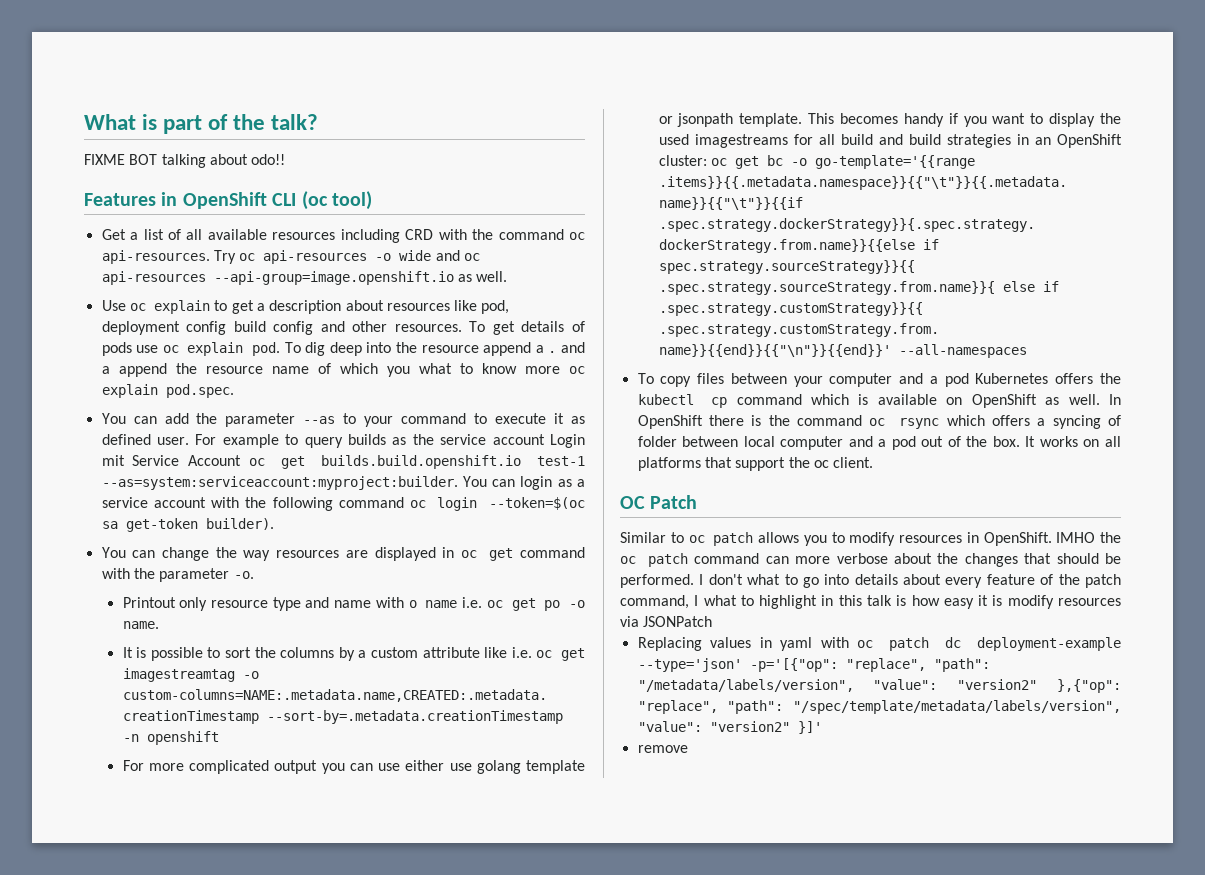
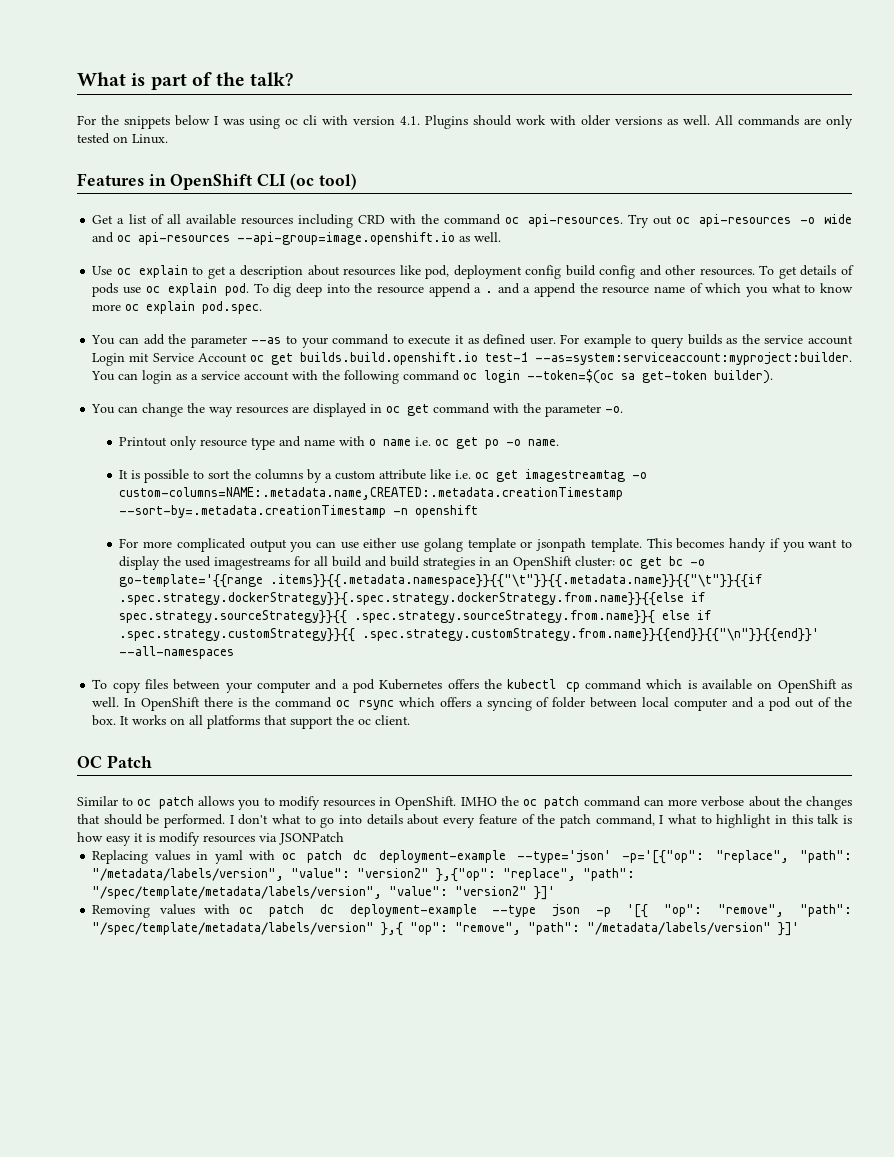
- FIXME BOT talking about odo!!
+ For the snippets below I was using oc cli with version 4.1. Plugins should work with older versions as well. All commands are only tested on Linux.
- Try oc api-resources -o wide and oc api-resources --api-group=image.openshift.io as well.
+ Try out oc api-resources -o wide and oc api-resources --api-group=image.openshift.io as well.
- remove
+ Removing values with oc patch dc deployment-example --type json -p '[{ "op": "remove", "path": "/spec/template/metadata/labels/version" },{ "op": "remove", "path": "/metadata/labels/version" }]'

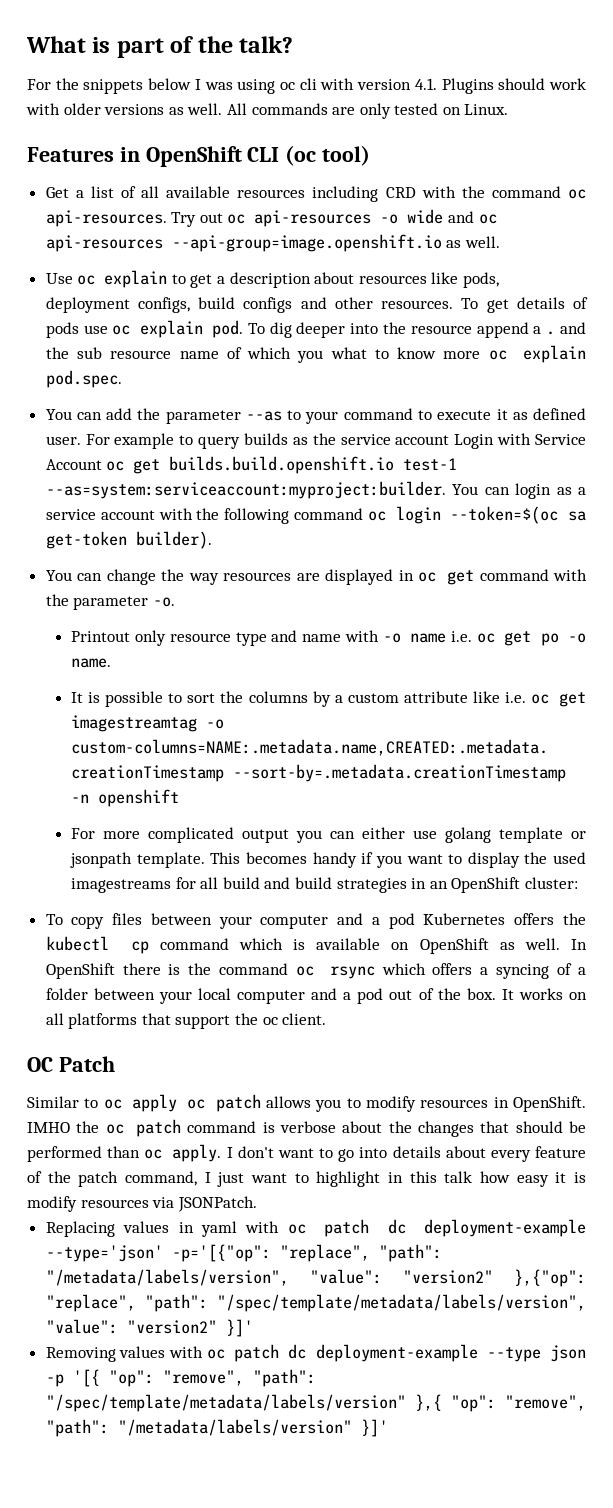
- Use oc explain to get a description about resources like pod, deployment config build config and other resources.
+ Use oc explain to get a description about resources like pods, deployment configs, build configs and other resources.
- To dig deep into the resource append a . and a append the resource name of which you what to know more oc explain pod.spec.
+ To dig deeper into the resource append a . and the sub resource name of which you what to know more oc explain pod.spec.
- For example to query builds as the service account Login mit Service Account oc get builds.build.openshift.io test-1 --as=system:serviceaccount:myproject:builder.
+ For example to query builds as the service account Login with Service Account oc get builds.build.openshift.io test-1 --as=system:serviceaccount:myproject:builder.
- Printout only resource type and name with o name i.e. oc get po -o name.
+ Printout only resource type and name with -o name i.e. oc get po -o name.
- For more complicated output you can use either use golang template or jsonpath template.
+ For more complicated output you can either use golang template or jsonpath template.
- This becomes handy if you want to display the used imagestreams for all build and build strategies in an OpenShift cluster: oc get bc -o go-template='{{range .items}}{{.metadata.namespace}}{{"\t"}}{{.metadata.name}}{{"\t"}}{{if .spec.strategy.dockerStrategy}}{.spec.strategy.dockerStrategy.from.name}}{{else if spec.strategy.sourceStrategy}}{{ .spec.strategy.sourceStrategy.from.name}}{ else if .spec.strategy.customStrategy}}{{ .spec.strategy.customStrategy.from.name}}{{end}}{{"\n"}}{{end}}' --all-namespaces
+ This becomes handy if you want to display the used imagestreams for all build and build strategies in an OpenShift cluster:
- In OpenShift there is the command oc rsync which offers a syncing of folder between local computer and a pod out of the box.
+ In OpenShift there is the command oc rsync which offers a syncing of a folder between your local computer and a pod out of the box.
- Similar to oc patch allows you to modify resources in OpenShift.
+ Similar to oc apply oc patch allows you to modify resources in OpenShift.
- IMHO the oc patch command can more verbose about the changes that should be performed.
+ IMHO the oc patch command is verbose about the changes that should be performed than oc apply.
- I don't what to go into details about every feature of the patch command, I what to highlight in this talk is how easy it is modify resources via JSONPatch
+ I don't want to go into details about every feature of the patch command, I just want to highlight in this talk how easy it is modify resources via JSONPatch.

